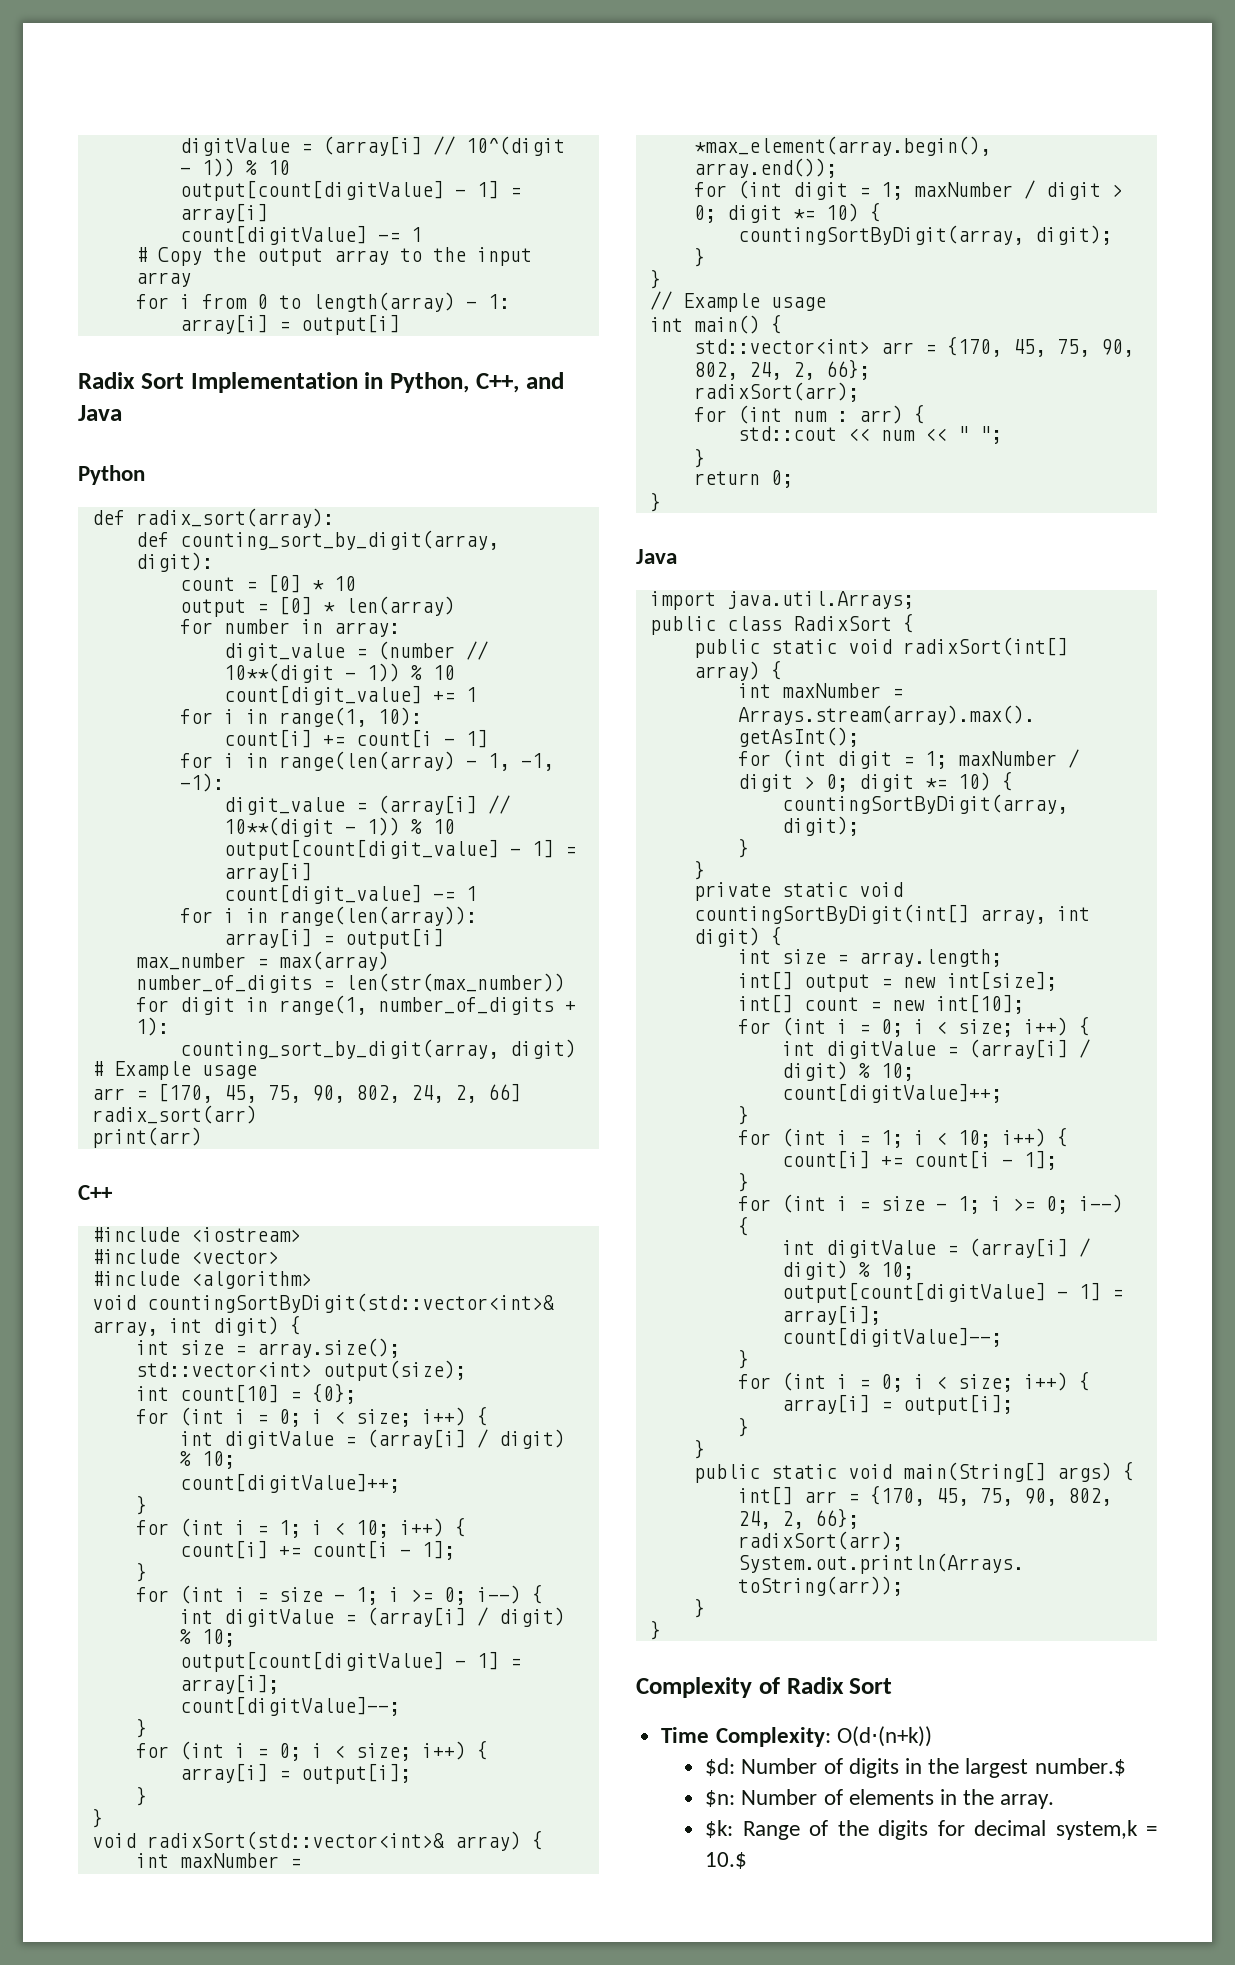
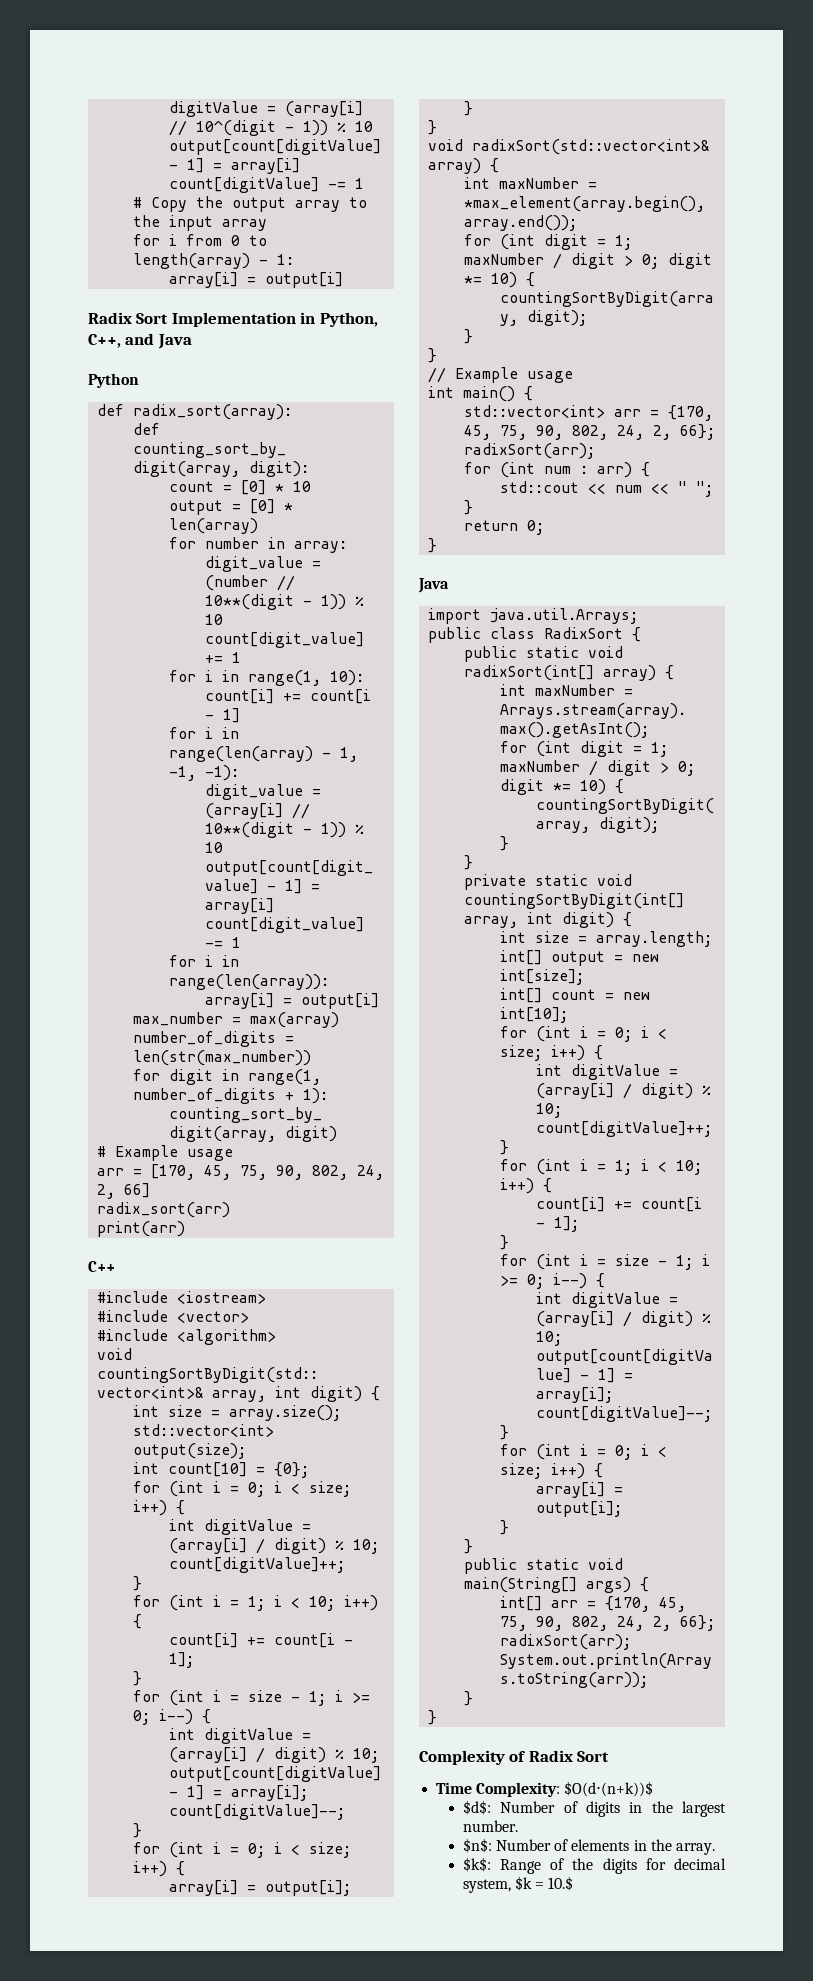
- Time Complexity: O(d⋅(n+k))
- $d: Number of digits in the largest number.$
- $n: Number of elements in the array.
+ Time Complexity: $O(d⋅(n+k))$
+ $d$: Number of digits in the largest number.
+ $n$: Number of elements in the array.
- $k: Range of the digits for decimal system,k = 10.$
+ $k$: Range of the digits for decimal system, $k = 10.$

